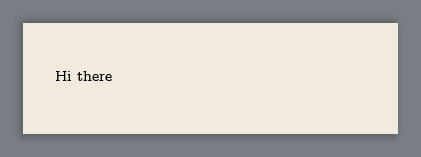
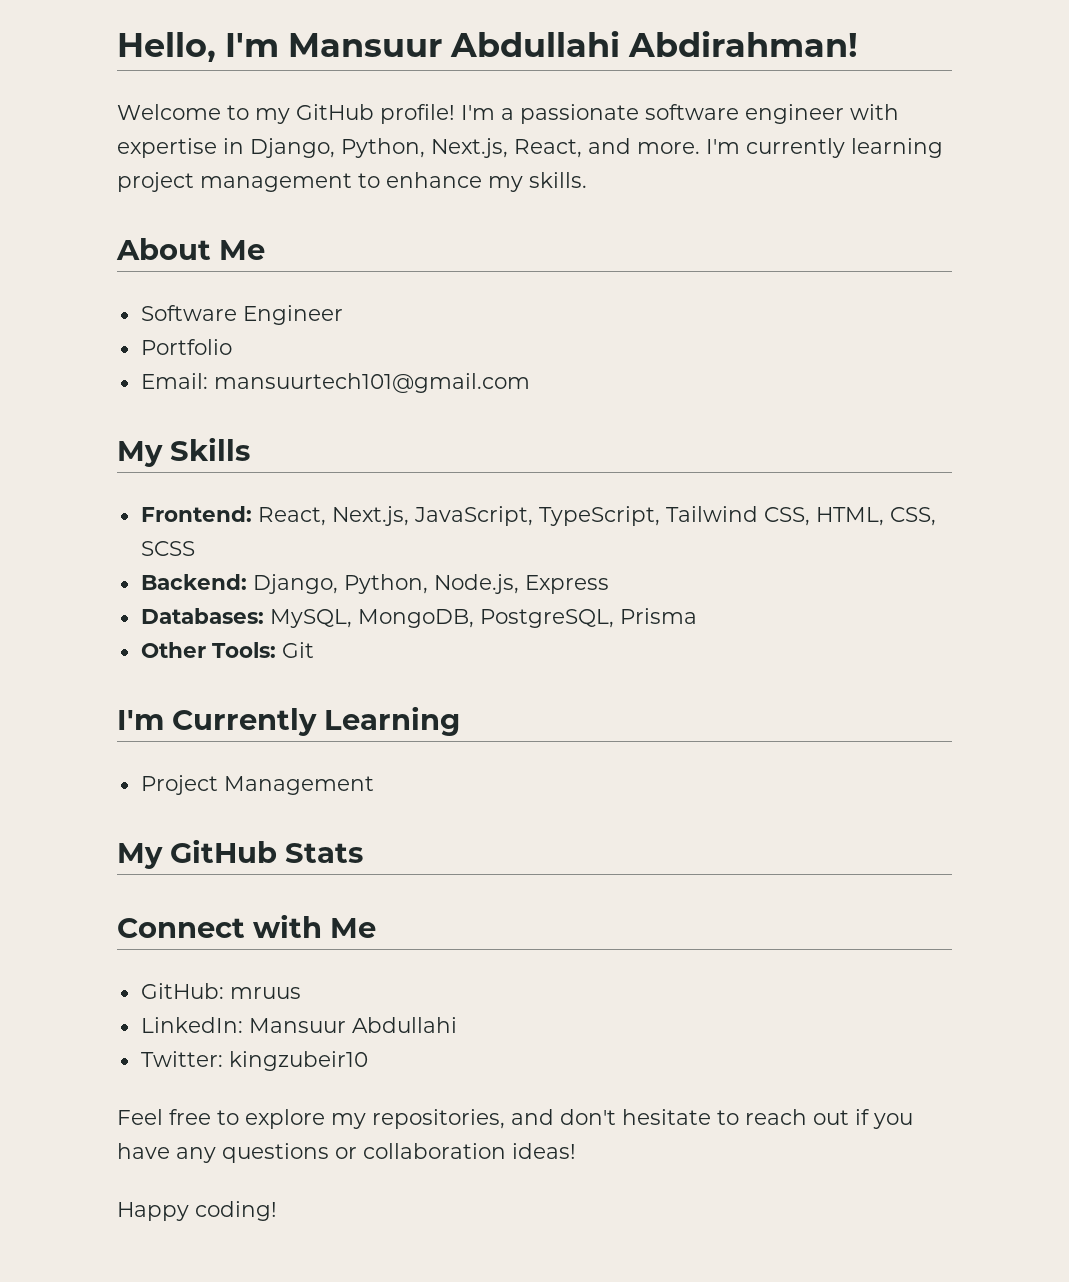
- Hi there
+ Hello, I'm Mansuur Abdullahi Abdirahman!
+ Welcome to my GitHub profile! I'm a passionate software engineer with expertise in Django, Python, Next.js, React, and more. I'm currently learning project management to enhance my skills.
+ About Me
+ Software Engineer
+ Portfolio
+ Email: mansuurtech101@gmail.com
+ My Skills
+ Frontend: React, Next.js, JavaScript, TypeScript, Tailwind CSS, HTML, CSS, SCSS
+ Backend: Django, Python, Node.js, Express
+ Databases: MySQL, MongoDB, PostgreSQL, Prisma
+ Other Tools: Git
+ I'm Currently Learning
+ Project Management
+ My GitHub Stats
+ Connect with Me
+ GitHub: mruus
+ LinkedIn: Mansuur Abdullahi
+ Twitter: kingzubeir10
+ Feel free to explore my repositories, and don't hesitate to reach out if you have any questions or collaboration ideas!
+ Happy coding!

